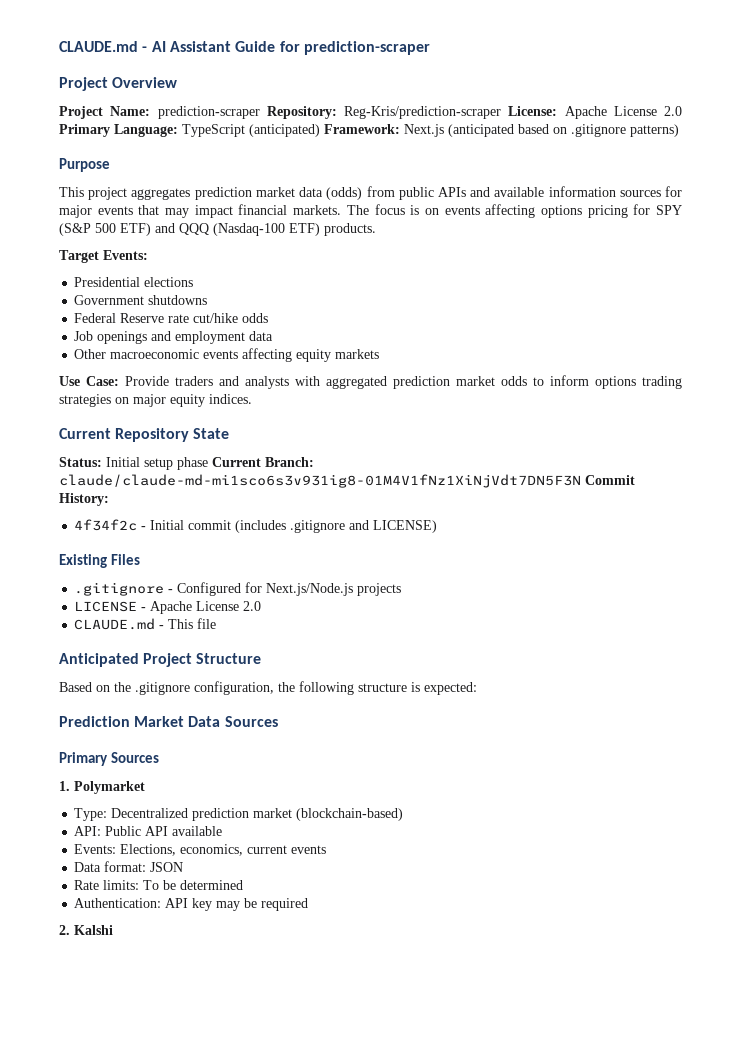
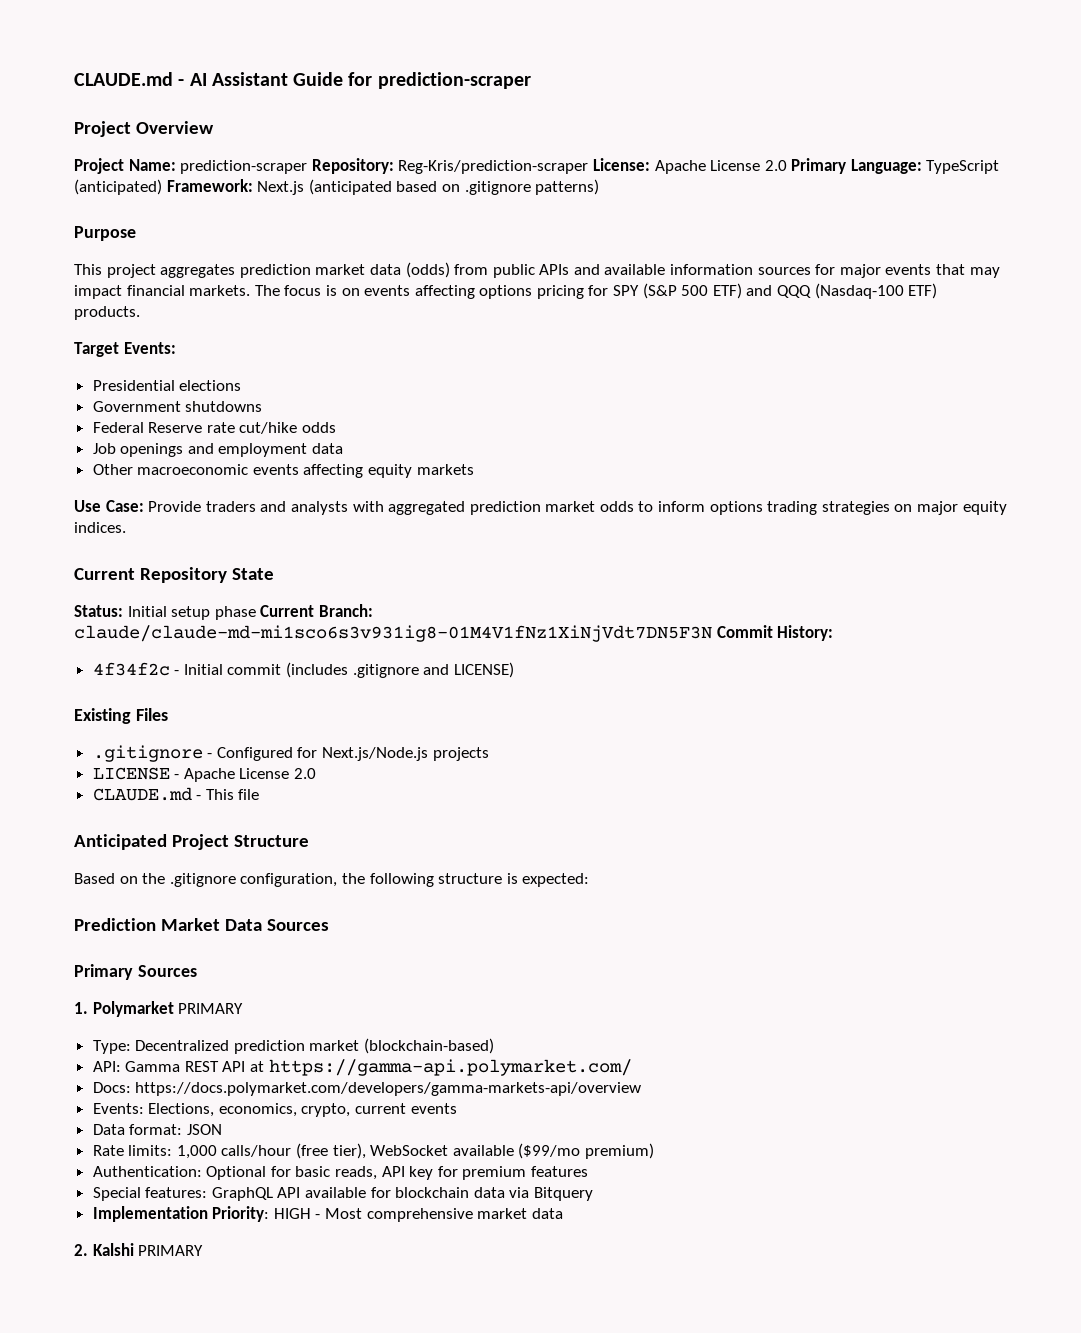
- 1. Polymarket
+ 1. Polymarket PRIMARY
- API: Public API available
+ API: Gamma REST API at https://gamma-api.polymarket.com/
+ Docs: https://docs.polymarket.com/developers/gamma-markets-api/overview
- Events: Elections, economics, current events
+ Events: Elections, economics, crypto, current events
- Rate limits: To be determined
- Authentication: API key may be required
+ Rate limits: 1,000 calls/hour (free tier), WebSocket available ($99/mo premium)
+ Authentication: Optional for basic reads, API key for premium features
+ Special features: GraphQL API available for blockchain data via Bitquery
+ Implementation Priority: HIGH - Most comprehensive market data
- 2. Kalshi
+ 2. Kalshi PRIMARY

